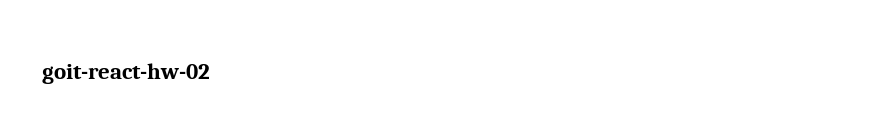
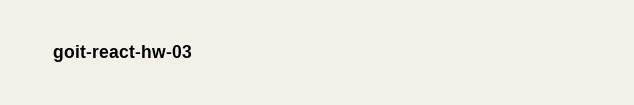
- goit-react-hw-02
+ goit-react-hw-03

